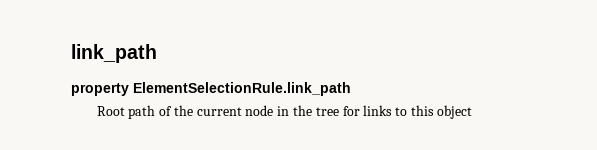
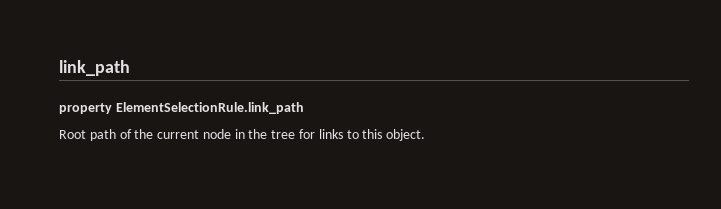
- Root path of the current node in the tree for links to this object
+ Root path of the current node in the tree for links to this object.

